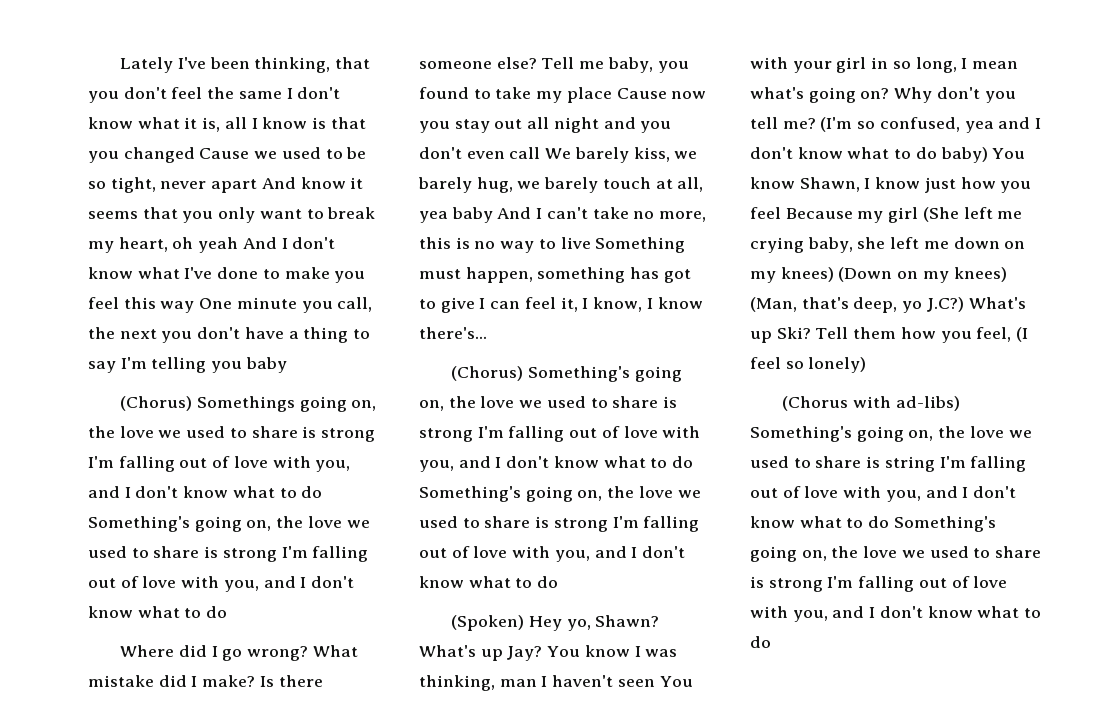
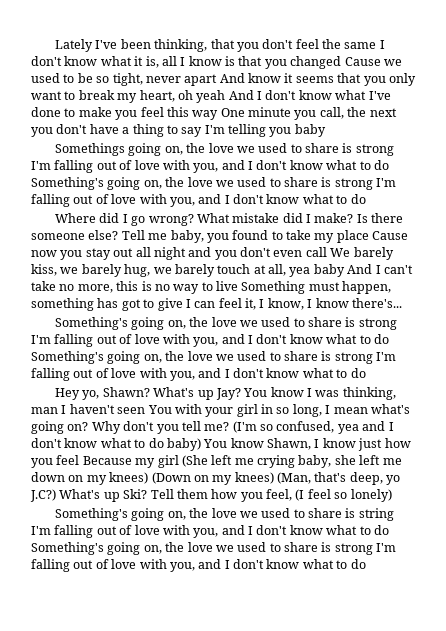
- (Chorus) Somethings going on, the love we used to share is strong I'm falling out of love with you, and I don't know what to do Something's going on, the love we used to share is strong I'm falling out of love with you, and I don't know what to do
+ Somethings going on, the love we used to share is strong I'm falling out of love with you, and I don't know what to do Something's going on, the love we used to share is strong I'm falling out of love with you, and I don't know what to do
- (Chorus) Something's going on, the love we used to share is strong I'm falling out of love with you, and I don't know what to do Something's going on, the love we used to share is strong I'm falling out of love with you, and I don't know what to do
+ Something's going on, the love we used to share is strong I'm falling out of love with you, and I don't know what to do Something's going on, the love we used to share is strong I'm falling out of love with you, and I don't know what to do
- (Spoken) Hey yo, Shawn?
+ Hey yo, Shawn?
- (Chorus with ad-libs) Something's going on, the love we used to share is string I'm falling out of love with you, and I don't know what to do Something's going on, the love we used to share is strong I'm falling out of love with you, and I don't know what to do
+ Something's going on, the love we used to share is string I'm falling out of love with you, and I don't know what to do Something's going on, the love we used to share is strong I'm falling out of love with you, and I don't know what to do

